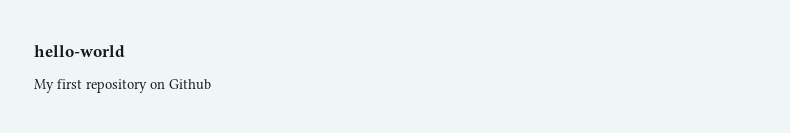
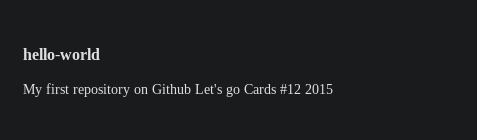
- My first repository on Github
+ My first repository on Github Let's go Cards #12 2015

